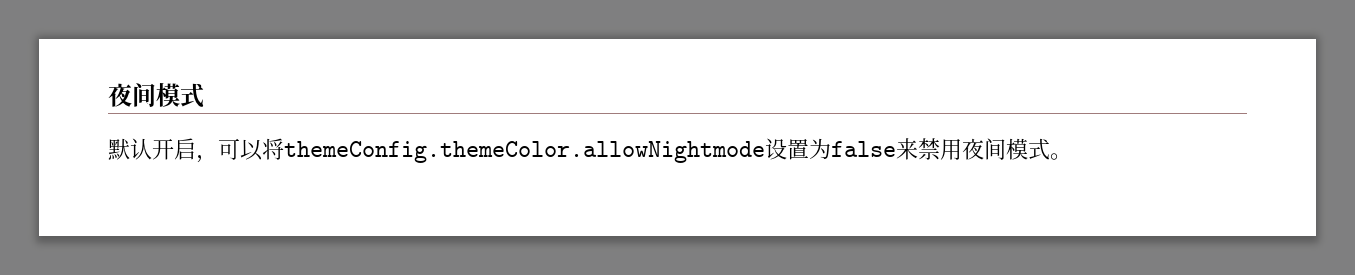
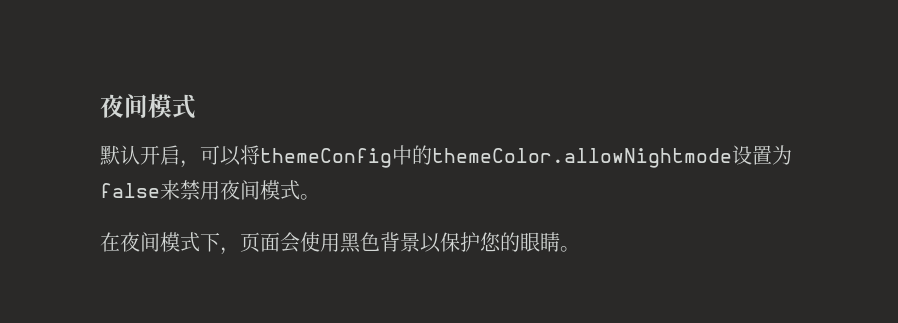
- 默认开启，可以将themeConfig.themeColor.allowNightmode设置为false来禁用夜间模式。
+ 默认开启，可以将themeConfig中的themeColor.allowNightmode设置为false来禁用夜间模式。
+ 在夜间模式下，页面会使用黑色背景以保护您的眼睛。

